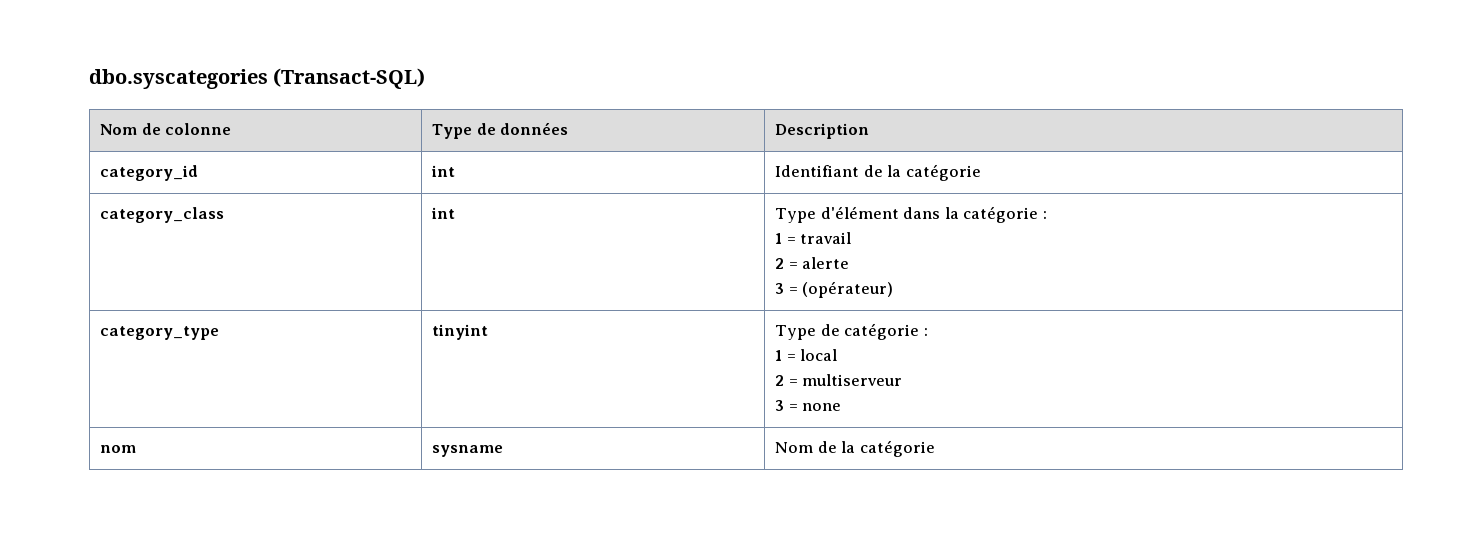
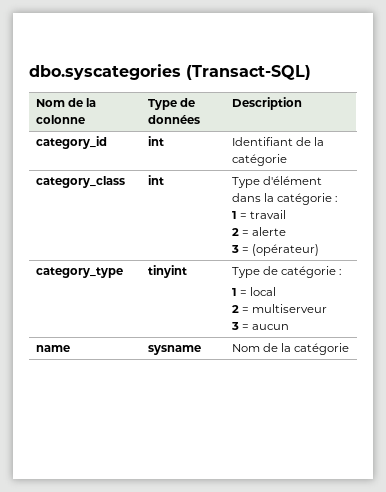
- Nom de colonne | Type de données | Description
+ Nom de la colonne | Type de données | Description
  category_type | tinyint | Type de catégorie :
  1 = local
  2 = multiserveur
- 3 = none
- nom | sysname | Nom de la catégorie
+ 3 = aucun
+ name | sysname | Nom de la catégorie

